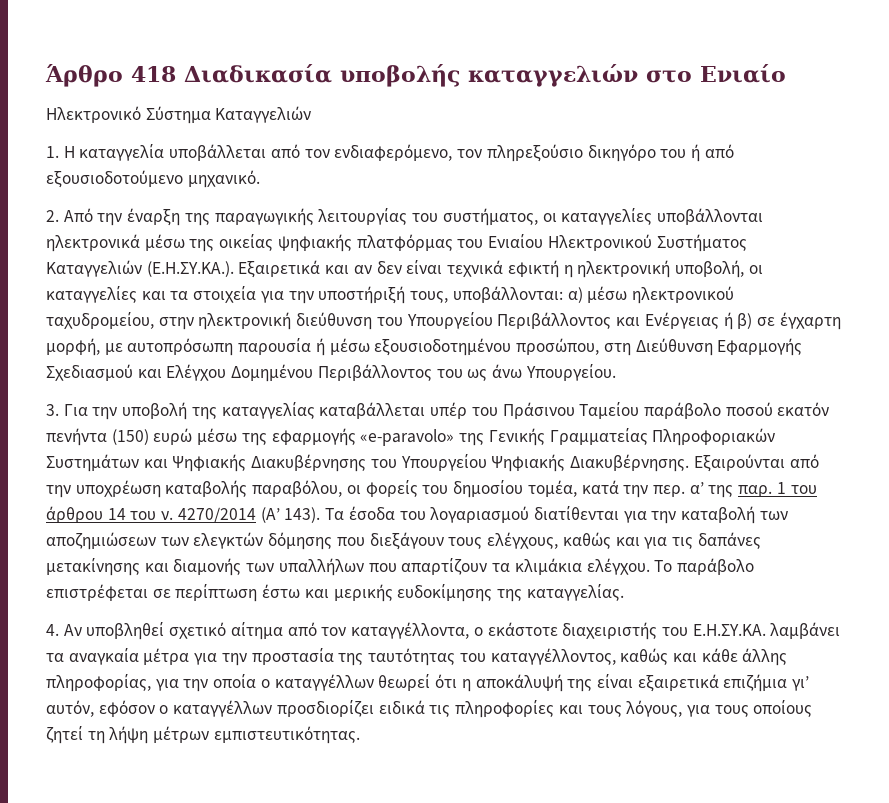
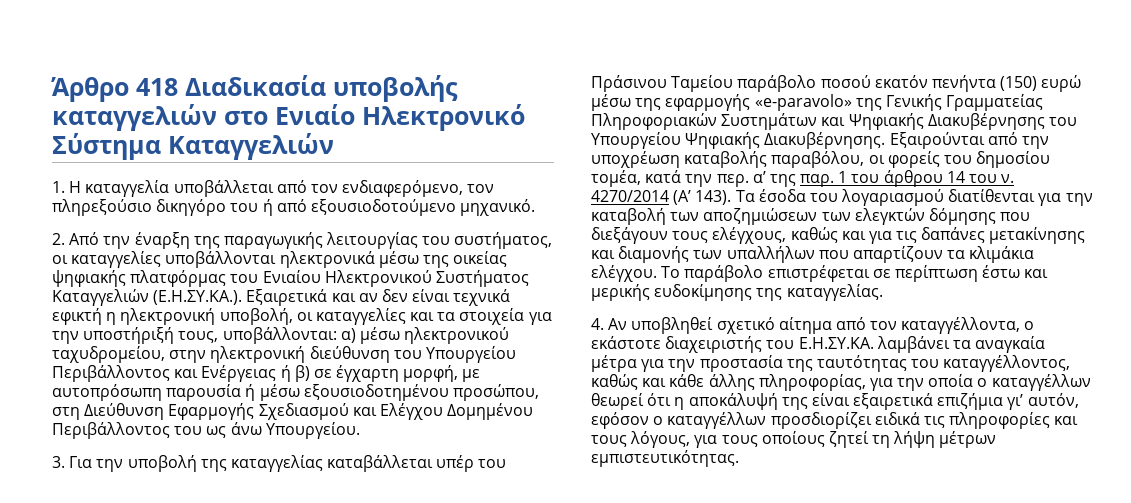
- Άρθρο 418 Διαδικασία υποβολής καταγγελιών στο Ενιαίο
- Ηλεκτρονικό Σύστημα Καταγγελιών
+ Άρθρο 418 Διαδικασία υποβολής καταγγελιών στο Ενιαίο Ηλεκτρονικό Σύστημα Καταγγελιών

